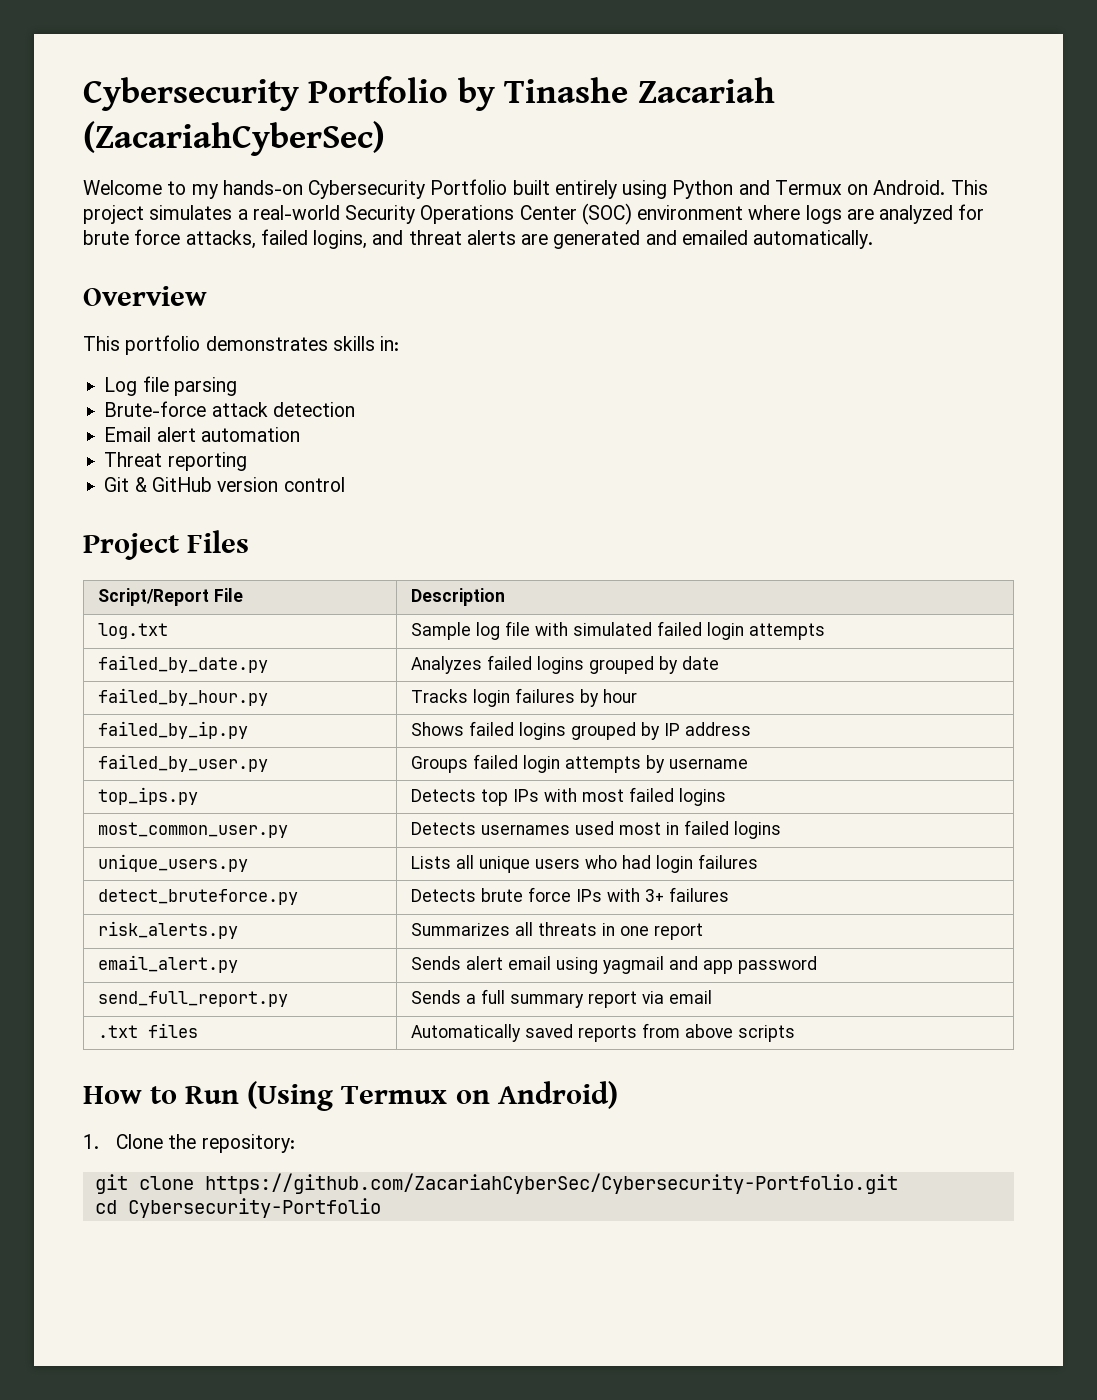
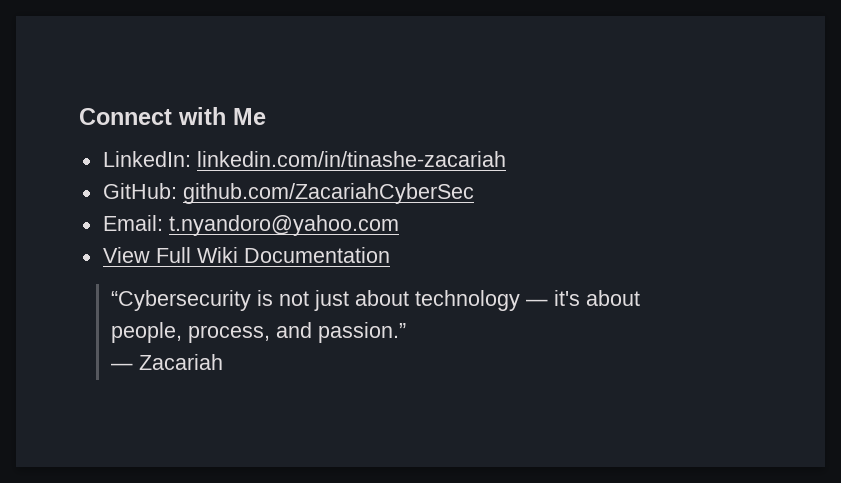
- Cybersecurity Portfolio by Tinashe Zacariah (ZacariahCyberSec)
- Welcome to my hands-on Cybersecurity Portfolio built entirely using Python and Termux on Android. This project simulates a real-world Security Operations Center (SOC) environment where logs are analyzed for brute force attacks, failed logins, and threat alerts are generated and emailed automatically.
- Overview
- This portfolio demonstrates skills in:
- Log file parsing
- Brute-force attack detection
- Email alert automation
- Threat reporting
- Git & GitHub version control
- Project Files
- Script/Report File | Description
- log.txt | Sample log file with simulated failed login attempts
- failed_by_date.py | Analyzes failed logins grouped by date
- failed_by_hour.py | Tracks login failures by hour
- failed_by_ip.py | Shows failed logins grouped by IP address
- failed_by_user.py | Groups failed login attempts by username
- top_ips.py | Detects top IPs with most failed logins
- most_common_user.py | Detects usernames used most in failed logins
- unique_users.py | Lists all unique users who had login failures
- detect_bruteforce.py | Detects brute force IPs with 3+ failures
- risk_alerts.py | Summarizes all threats in one report
- email_alert.py | Sends alert email using yagmail and app password
- send_full_report.py | Sends a full summary report via email
- .txt files | Automatically saved reports from above scripts
- How to Run (Using Termux on Android)
- 1. Clone the repository:
- git clone https://github.com/ZacariahCyberSec/Cybersecurity-Portfolio.git
- cd Cybersecurity-Portfolio
+ Connect with Me
+ LinkedIn: linkedin.com/in/tinashe-zacariah
+ GitHub: github.com/ZacariahCyberSec
+ Email: t.nyandoro@yahoo.com
+ View Full Wiki Documentation
+ “Cybersecurity is not just about technology — it's about people, process, and passion.”
+ — Zacariah

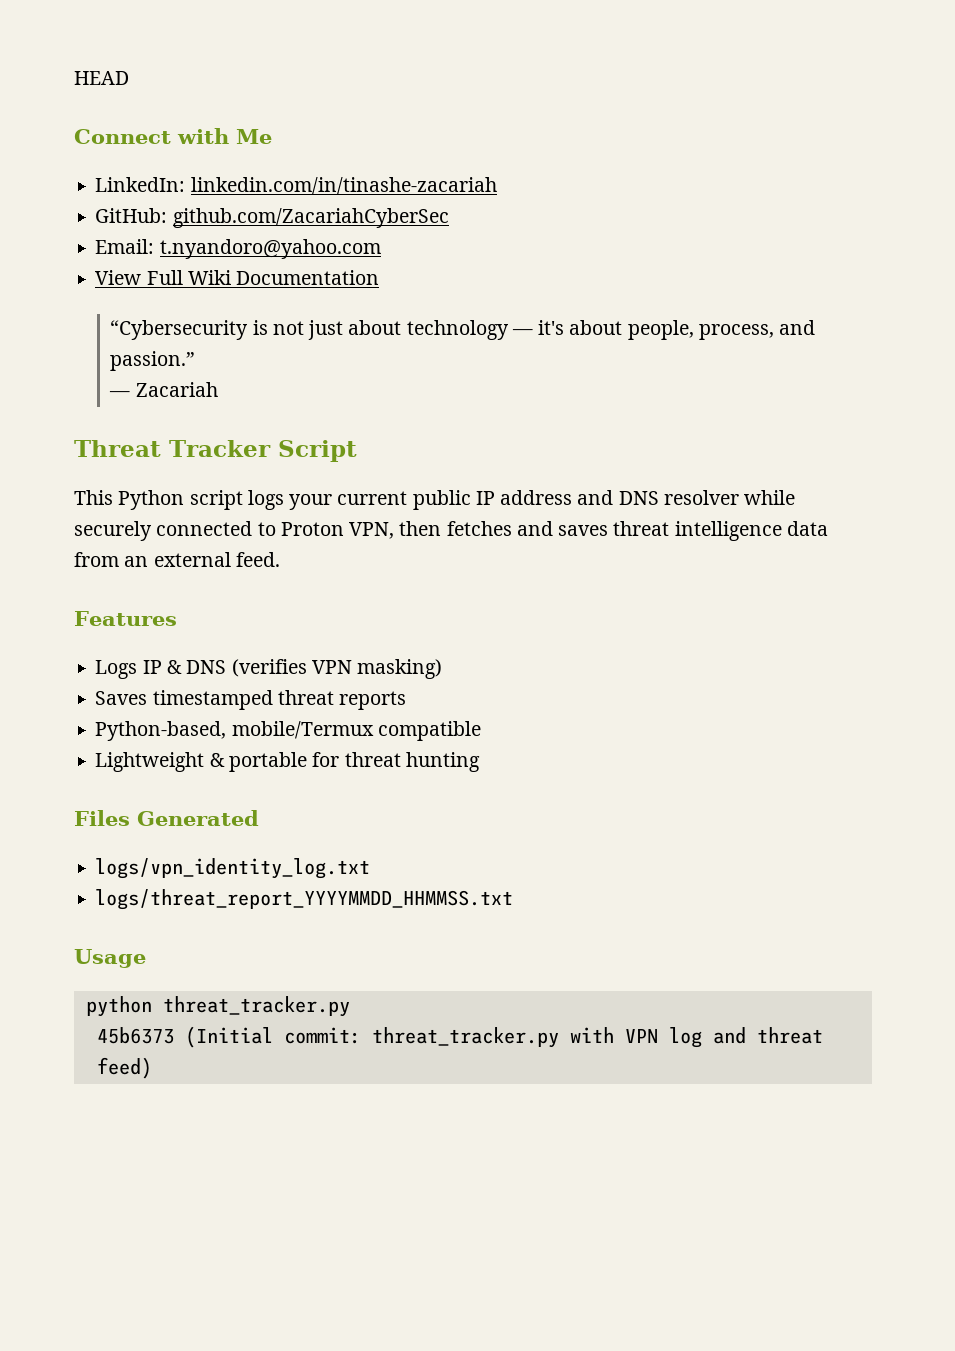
+ HEAD
+ Threat Tracker Script
+ This Python script logs your current public IP address and DNS resolver while securely connected to Proton VPN, then fetches and saves threat intelligence data from an external feed.
+ Features
+ Logs IP & DNS (verifies VPN masking)
+ Saves timestamped threat reports
+ Python-based, mobile/Termux compatible
+ Lightweight & portable for threat hunting
+ Files Generated
+ logs/vpn_identity_log.txt
+ logs/threat_report_YYYYMMDD_HHMMSS.txt
+ Usage
+ python threat_tracker.py
+ 45b6373 (Initial commit: threat_tracker.py with VPN log and threat feed)

